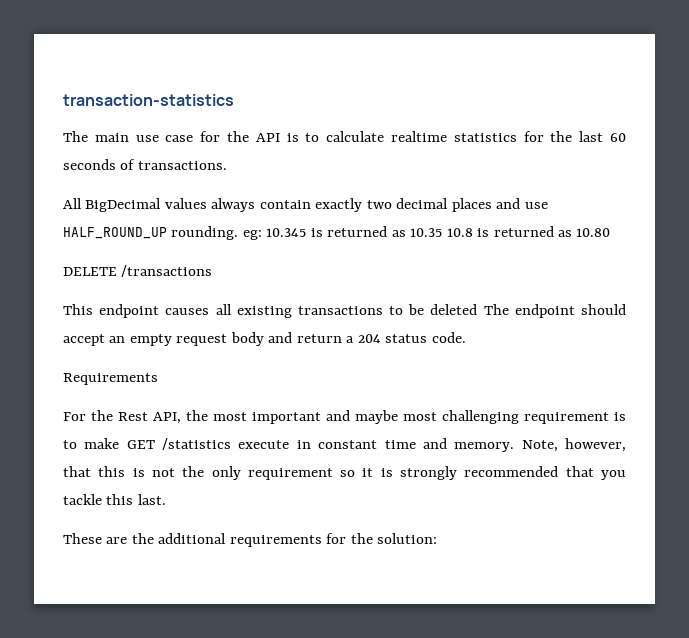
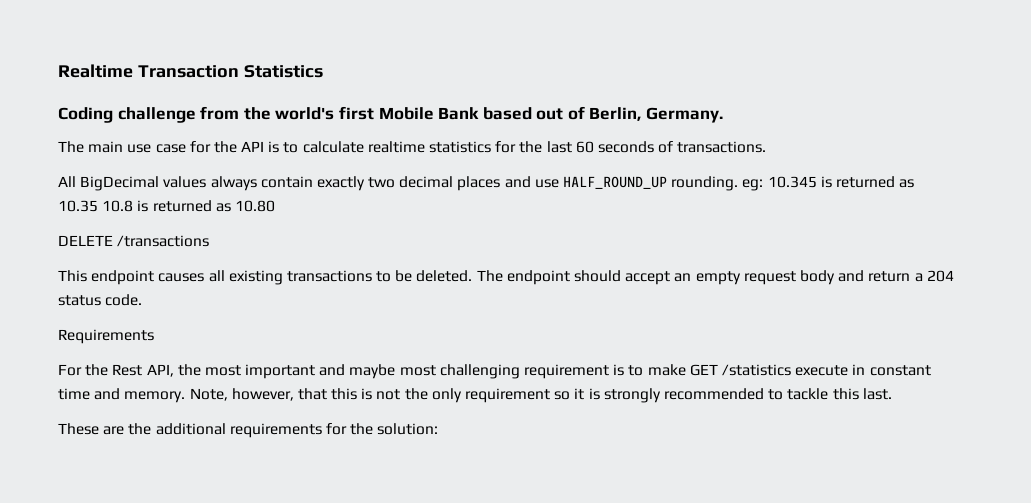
- transaction-statistics
+ Realtime Transaction Statistics
+ Coding challenge from the world's first Mobile Bank based out of Berlin, Germany.
- This endpoint causes all existing transactions to be deleted The endpoint should accept an empty request body and return a 204 status code.
+ This endpoint causes all existing transactions to be deleted. The endpoint should accept an empty request body and return a 204 status code.
- Note, however, that this is not the only requirement so it is strongly recommended that you tackle this last.
+ Note, however, that this is not the only requirement so it is strongly recommended to tackle this last.

